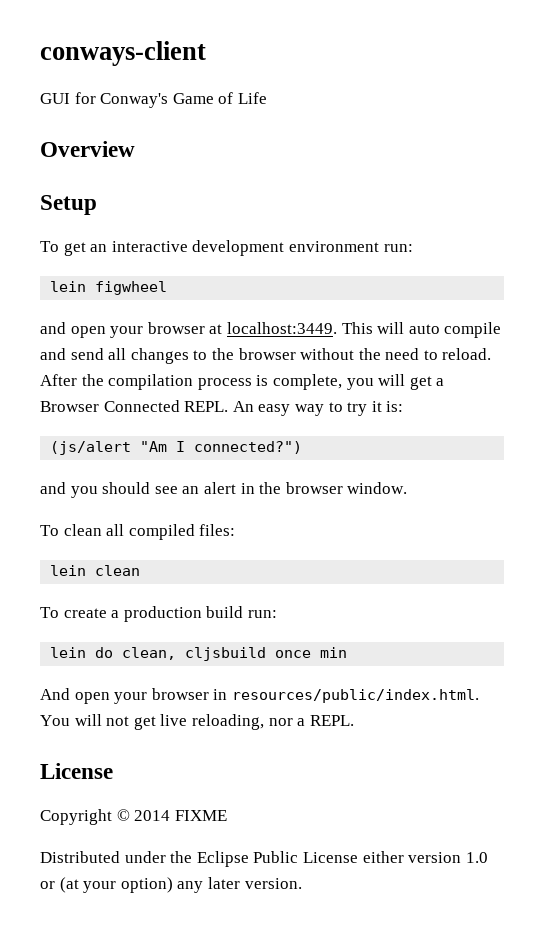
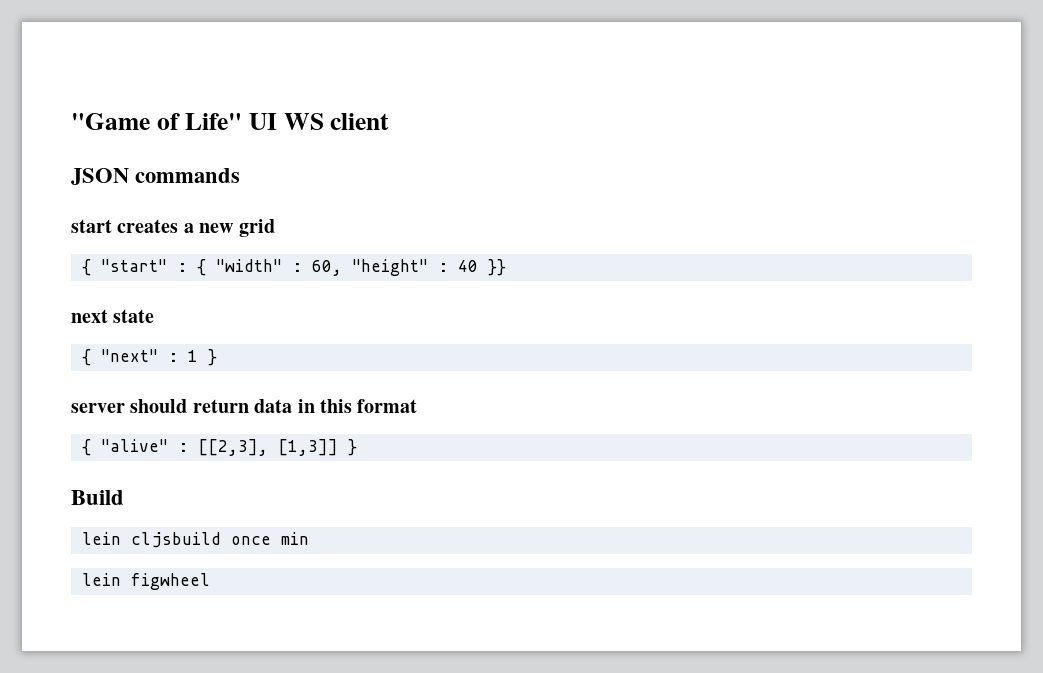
- conways-client
- GUI for Conway's Game of Life
- Overview
- Setup
- To get an interactive development environment run:
+ "Game of Life" UI WS client
+ JSON commands
+ start creates a new grid
+ { "start" : { "width" : 60, "height" : 40 }}
+ next state
+ { "next" : 1 }
+ server should return data in this format
+ { "alive" : [[2,3], [1,3]] }
+ Build
+ lein cljsbuild once min
  lein figwheel
- and open your browser at localhost:3449. This will auto compile and send all changes to the browser without the need to reload. After the compilation process is complete, you will get a Browser Connected REPL. An easy way to try it is:
- (js/alert "Am I connected?")
- and you should see an alert in the browser window.
- To clean all compiled files:
- lein clean
- To create a production build run:
- lein do clean, cljsbuild once min
- And open your browser in resources/public/index.html. You will not get live reloading, nor a REPL.
- License
- Copyright © 2014 FIXME
- Distributed under the Eclipse Public License either version 1.0 or (at your option) any later version.

